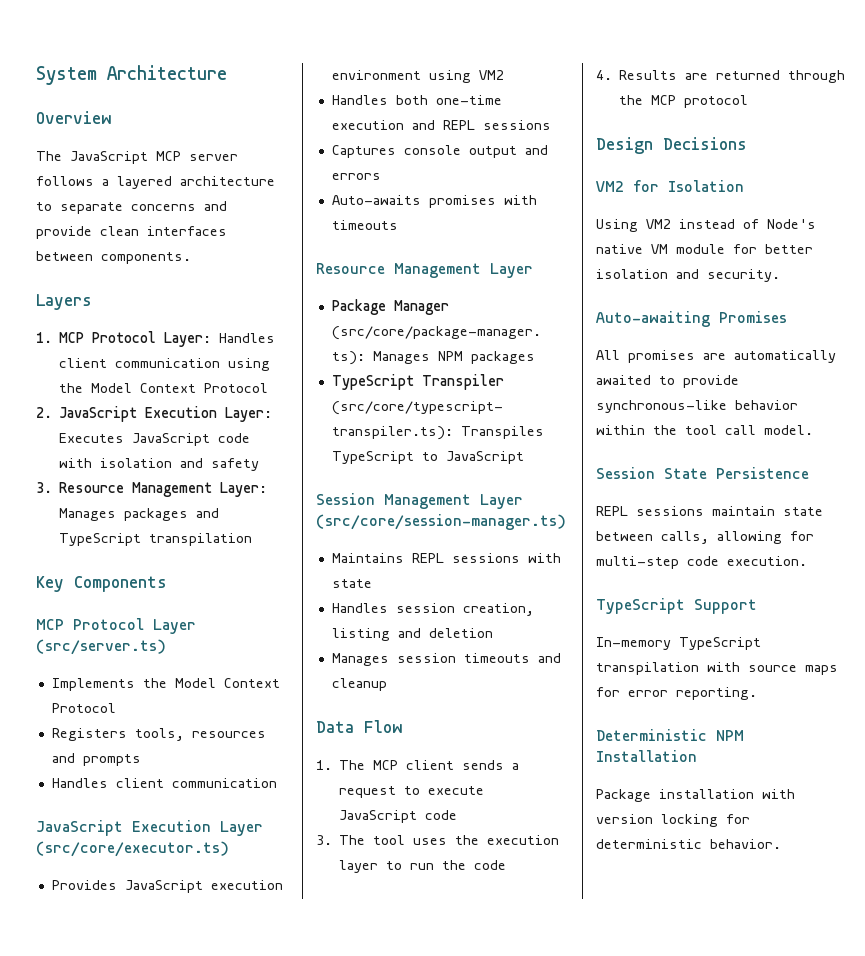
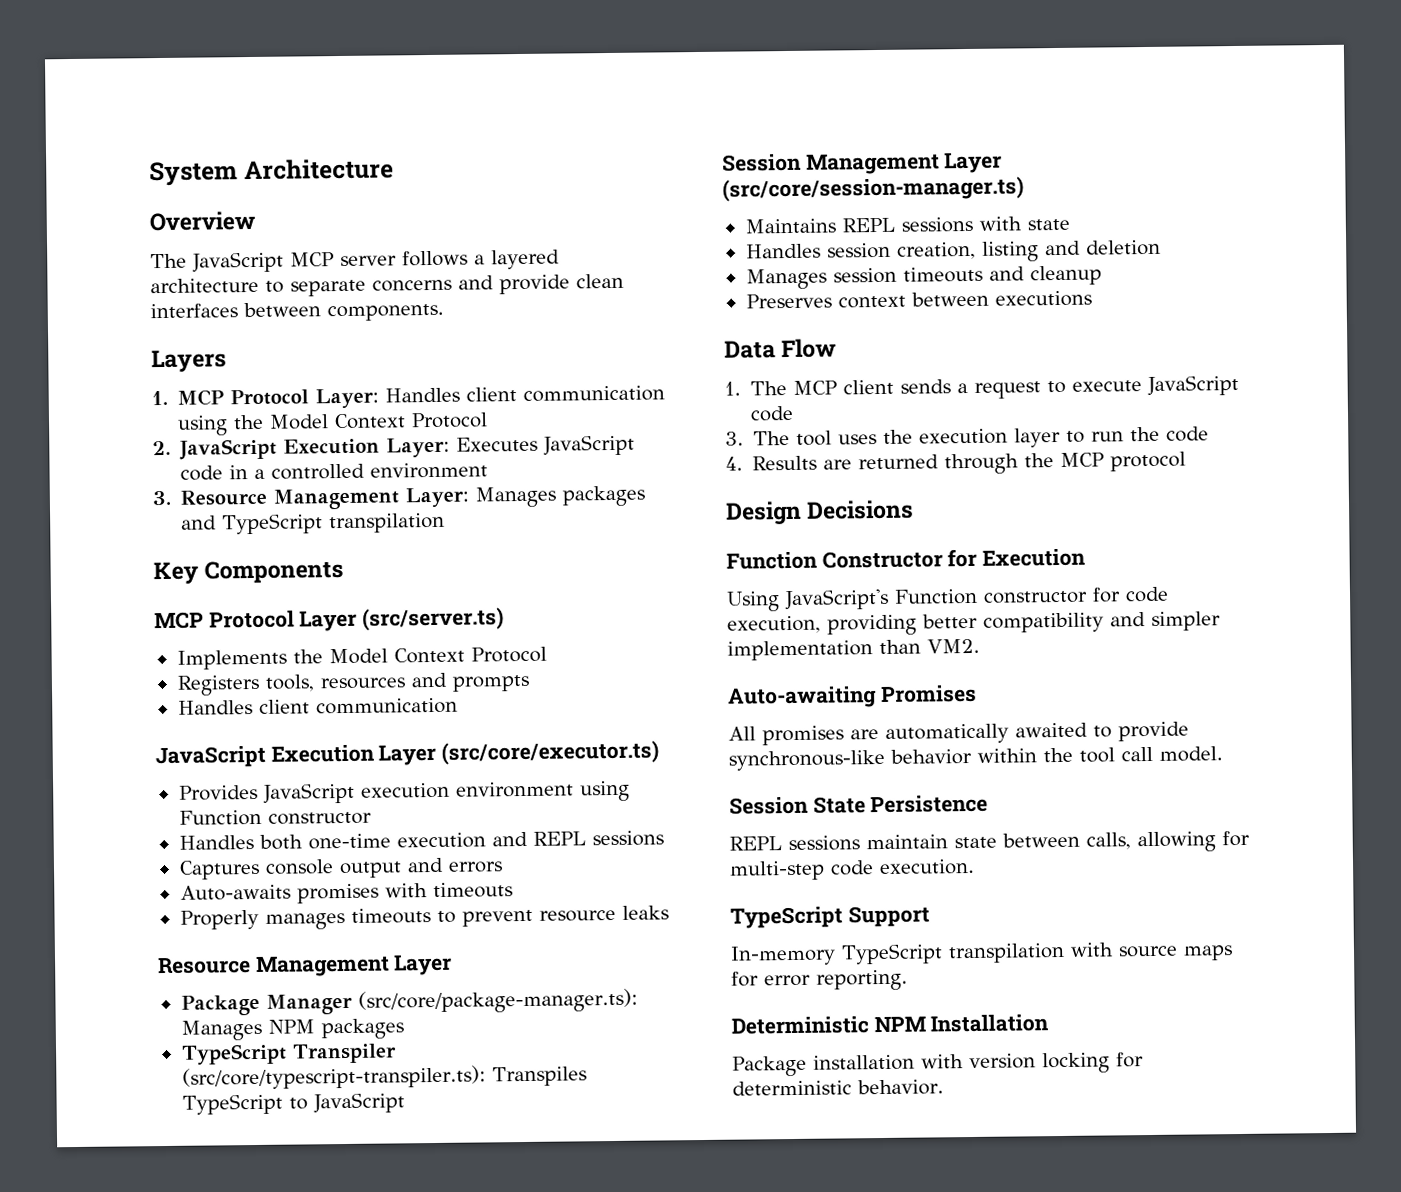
- 2. JavaScript Execution Layer: Executes JavaScript code with isolation and safety
+ 2. JavaScript Execution Layer: Executes JavaScript code in a controlled environment
- Provides JavaScript execution environment using VM2
+ Provides JavaScript execution environment using Function constructor
+ Properly manages timeouts to prevent resource leaks
+ Preserves context between executions
- VM2 for Isolation
- Using VM2 instead of Node's native VM module for better isolation and security.
+ Function Constructor for Execution
+ Using JavaScript's Function constructor for code execution, providing better compatibility and simpler implementation than VM2.

